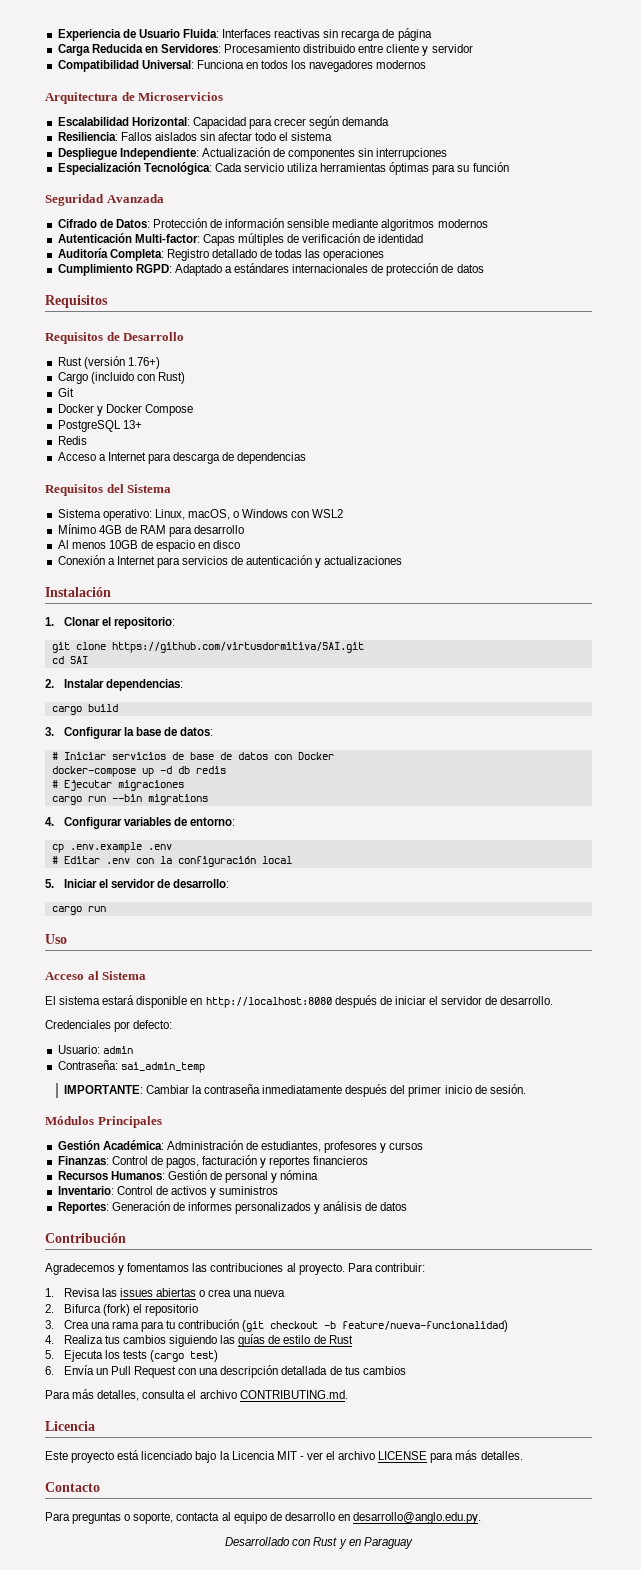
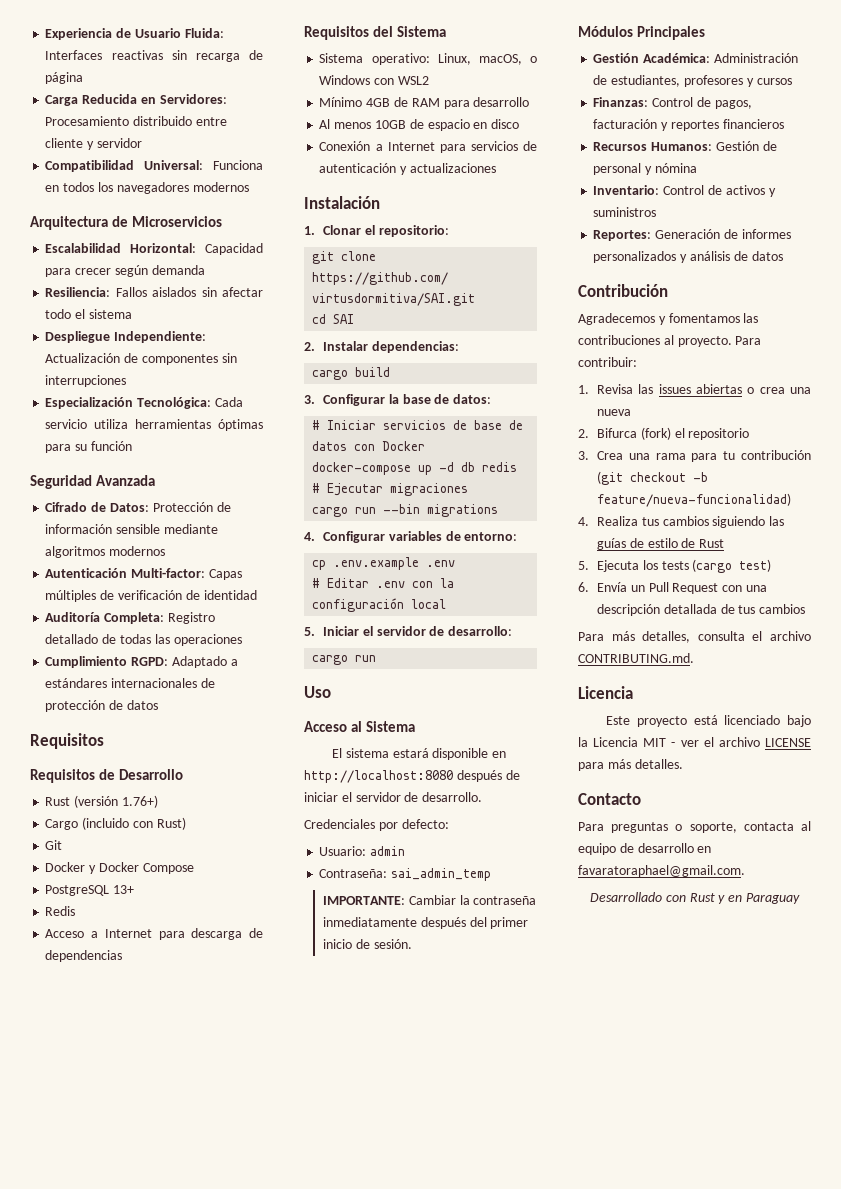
- Para preguntas o soporte, contacta al equipo de desarrollo en desarrollo@anglo.edu.py.
+ Para preguntas o soporte, contacta al equipo de desarrollo en favaratoraphael@gmail.com.

